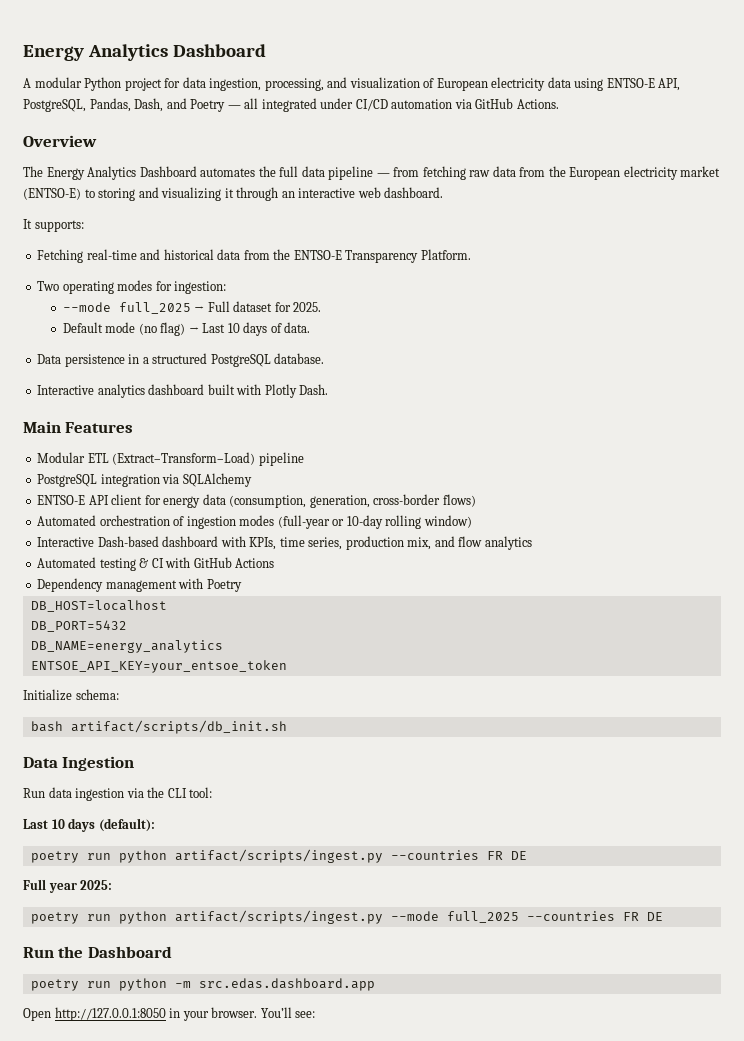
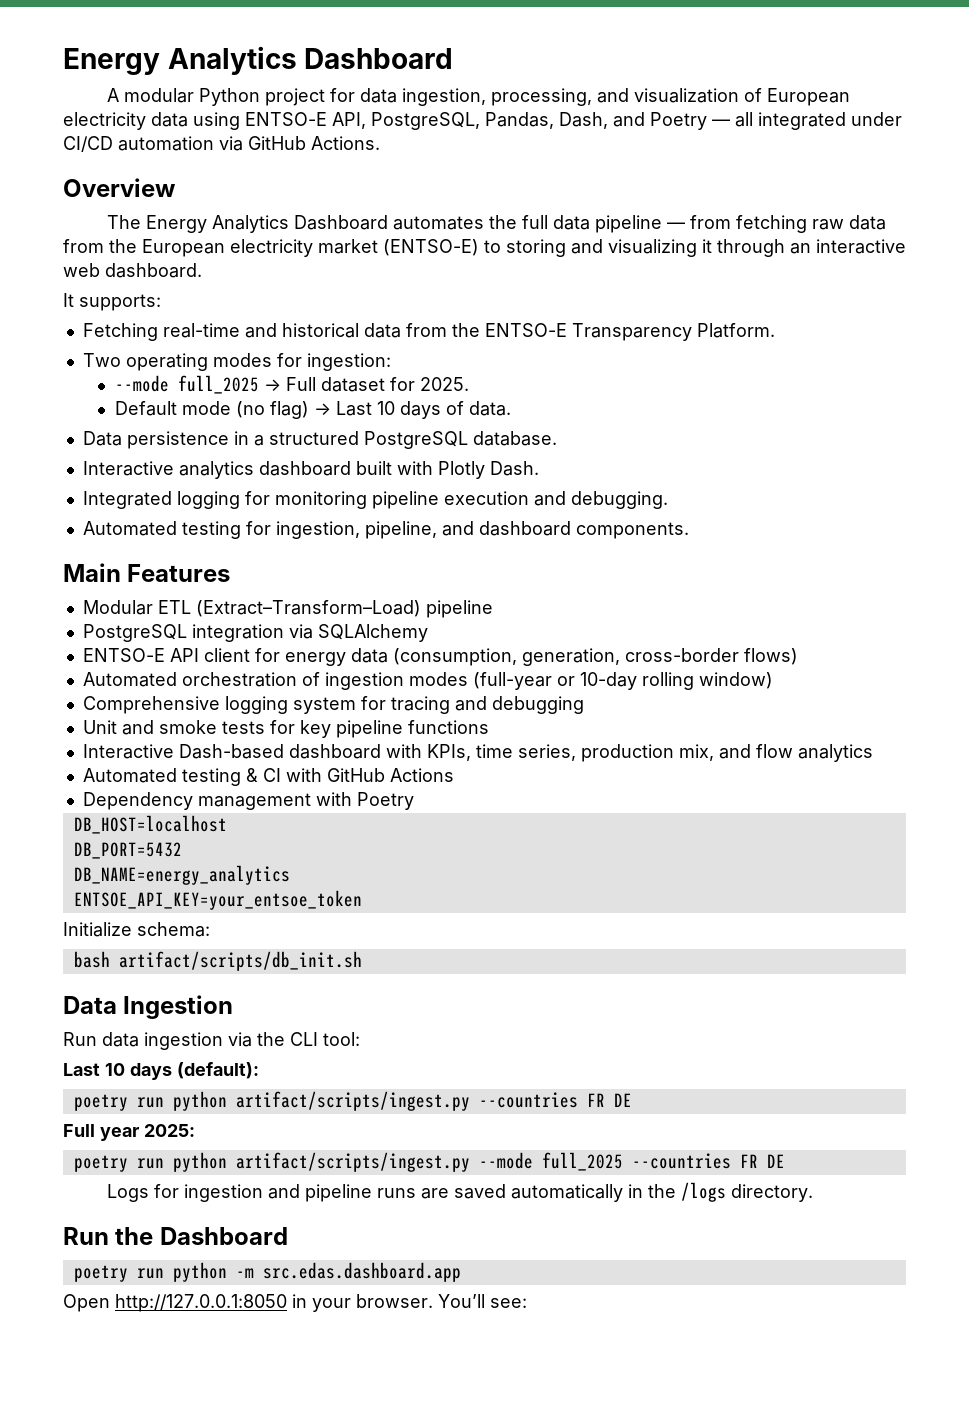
+ Integrated logging for monitoring pipeline execution and debugging.
+ Automated testing for ingestion, pipeline, and dashboard components.
+ Comprehensive logging system for tracing and debugging
+ Unit and smoke tests for key pipeline functions
+ Logs for ingestion and pipeline runs are saved automatically in the /logs directory.

